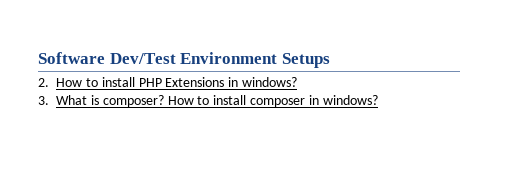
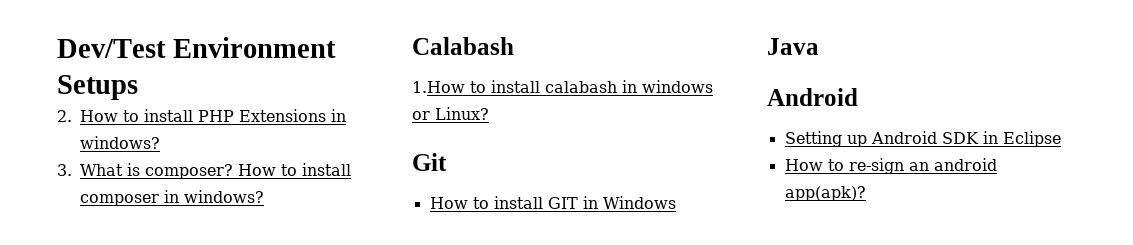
- Software Dev/Test Environment Setups
+ Dev/Test Environment Setups
+ Calabash
+ 1.How to install calabash in windows or Linux?
+ Git
+ How to install GIT in Windows
+ Java
+ Android
+ Setting up Android SDK in Eclipse
+ How to re-sign an android app(apk)?

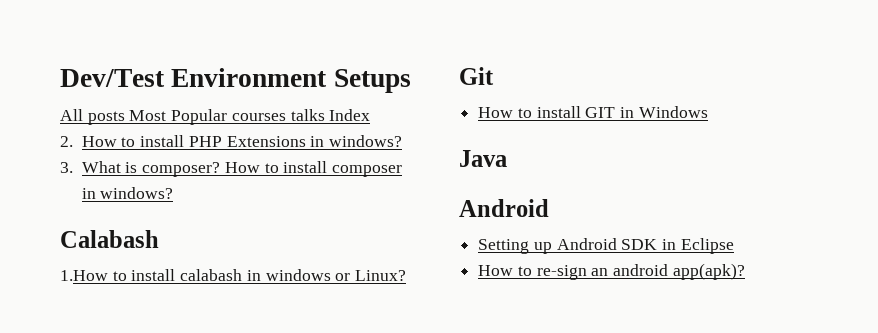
+ All posts Most Popular courses talks Index

